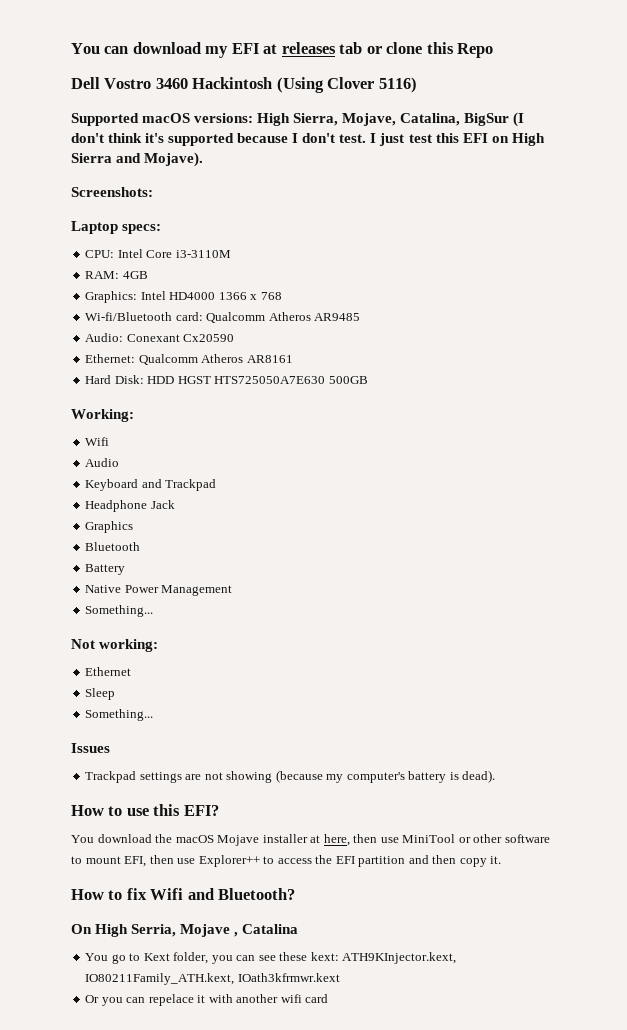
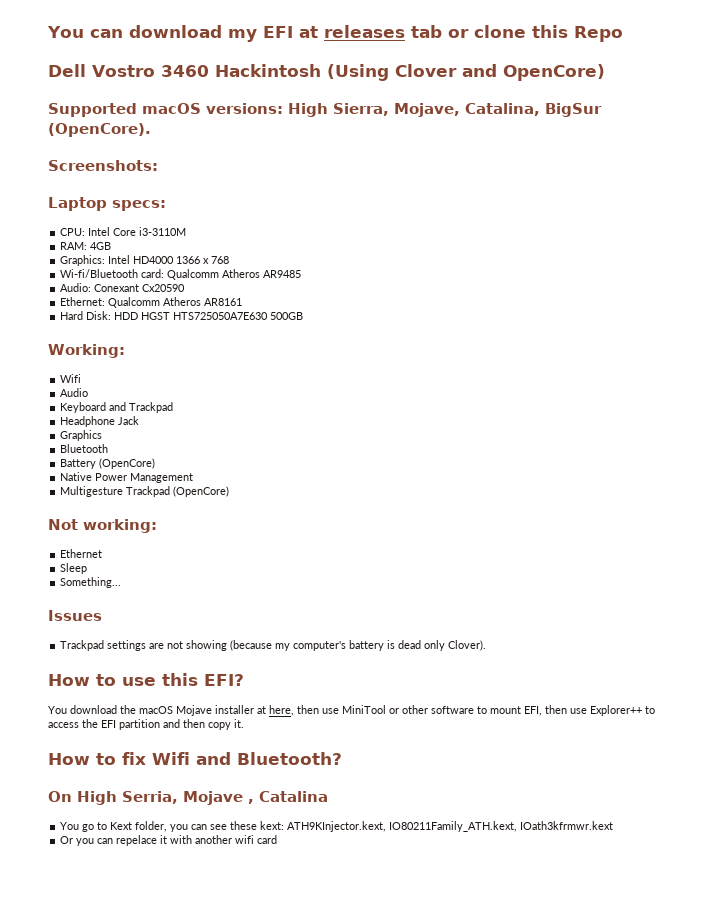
- Dell Vostro 3460 Hackintosh (Using Clover 5116)
+ Dell Vostro 3460 Hackintosh (Using Clover and OpenCore)
- Supported macOS versions: High Sierra, Mojave, Catalina, BigSur (I don't think it's supported because I don't test. I just test this EFI on High Sierra and Mojave).
+ Supported macOS versions: High Sierra, Mojave, Catalina, BigSur (OpenCore).
- Battery
+ Battery (OpenCore)
  Native Power Management
- Something...
+ Multigesture Trackpad (OpenCore)
- Trackpad settings are not showing (because my computer's battery is dead).
+ Trackpad settings are not showing (because my computer's battery is dead only Clover).

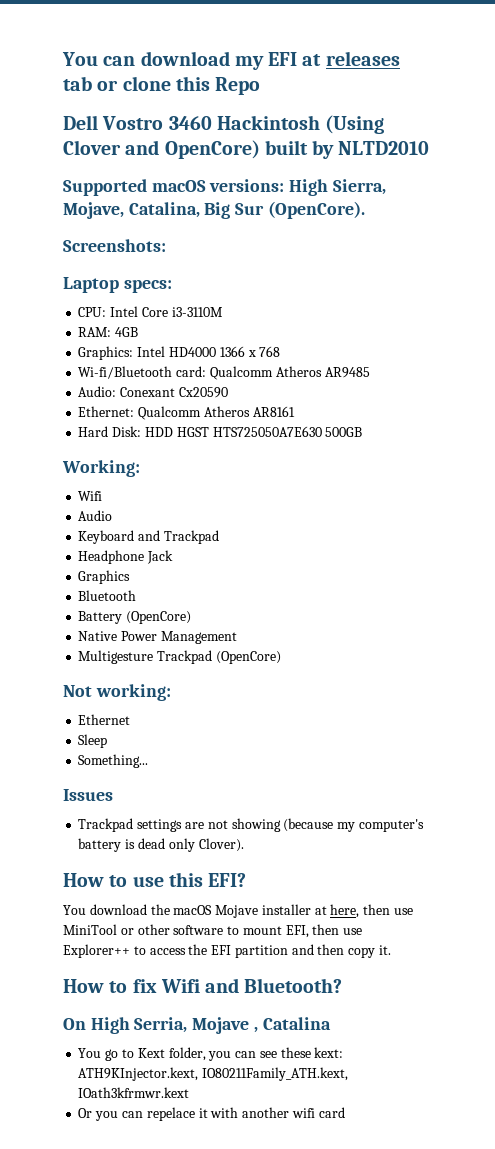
- Dell Vostro 3460 Hackintosh (Using Clover and OpenCore)
+ Dell Vostro 3460 Hackintosh (Using Clover and OpenCore) built by NLTD2010
- Supported macOS versions: High Sierra, Mojave, Catalina, BigSur (OpenCore).
+ Supported macOS versions: High Sierra, Mojave, Catalina, Big Sur (OpenCore).

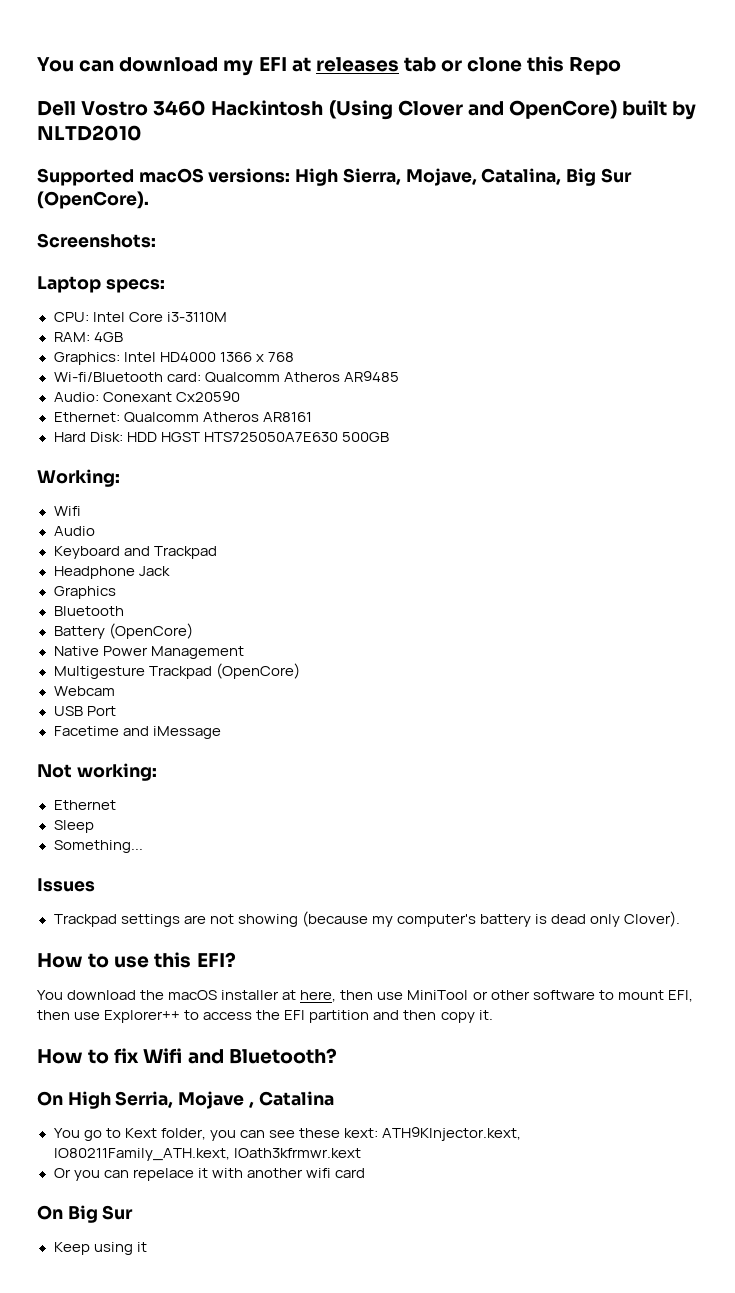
+ Webcam
+ USB Port
+ Facetime and iMessage
- You download the macOS Mojave installer at here, then use MiniTool or other software to mount EFI, then use Explorer++ to access the EFI partition and then copy it.
+ You download the macOS installer at here, then use MiniTool or other software to mount EFI, then use Explorer++ to access the EFI partition and then copy it.
+ On Big Sur
+ Keep using it

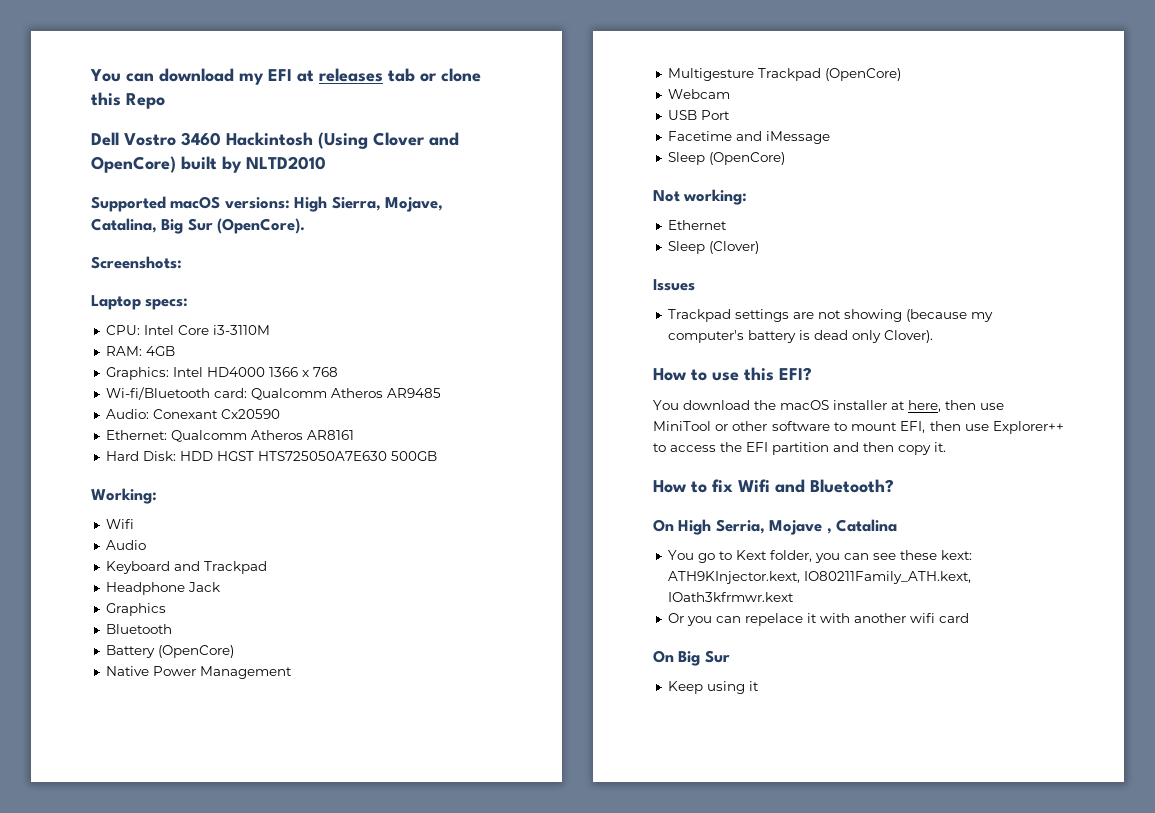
+ Sleep (OpenCore)
- Sleep
- Something...
+ Sleep (Clover)

